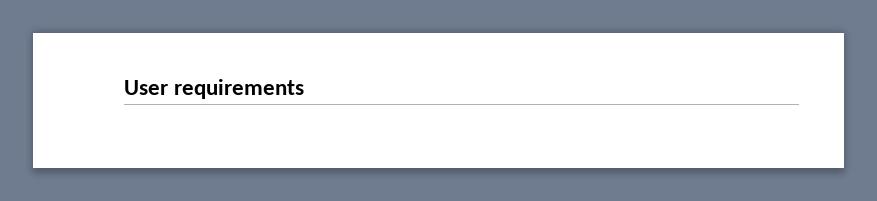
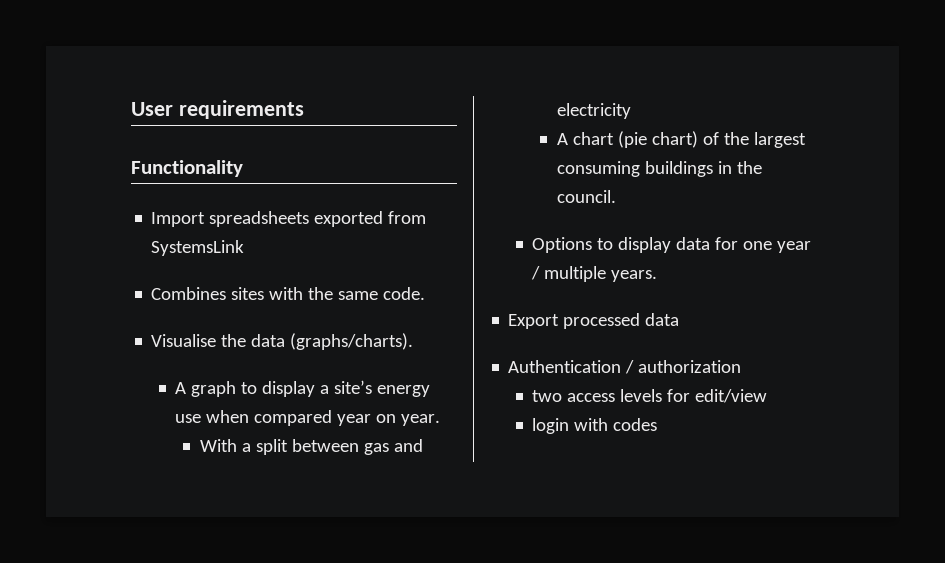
+ Functionality
+ Import spreadsheets exported from SystemsLink
+ Combines sites with the same code.
+ Visualise the data (graphs/charts).
+ A graph to display a site’s energy use when compared year on year.
+ With a split between gas and electricity
+ A chart (pie chart) of the largest consuming buildings in the council.
+ Options to display data for one year / multiple years.
+ Export processed data
+ Authentication / authorization
+ two access levels for edit/view
+ login with codes

